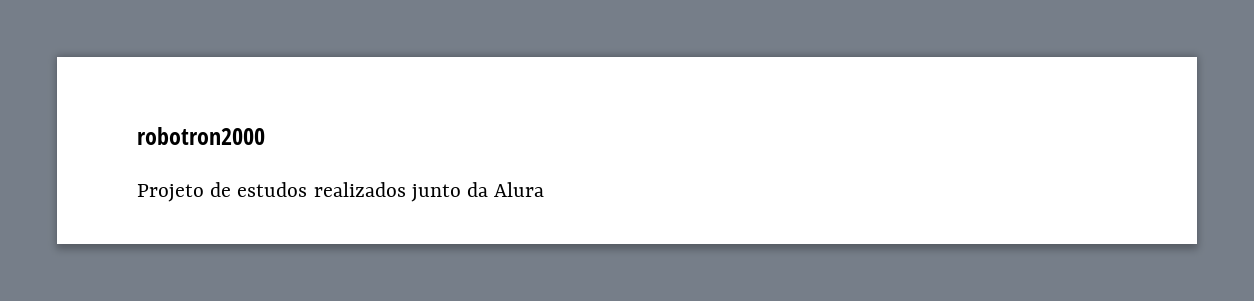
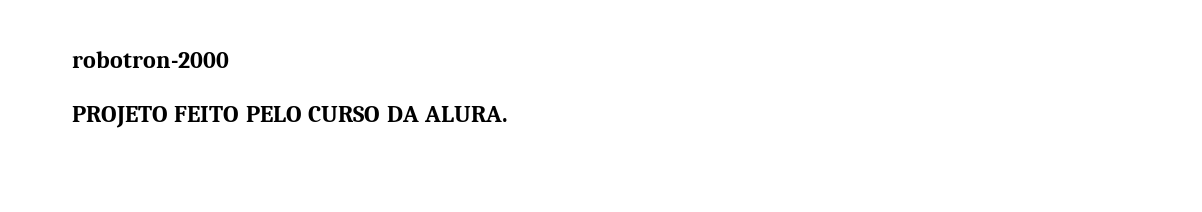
- robotron2000
- Projeto de estudos realizados junto da Alura
+ robotron-2000
+ PROJETO FEITO PELO CURSO DA ALURA.

